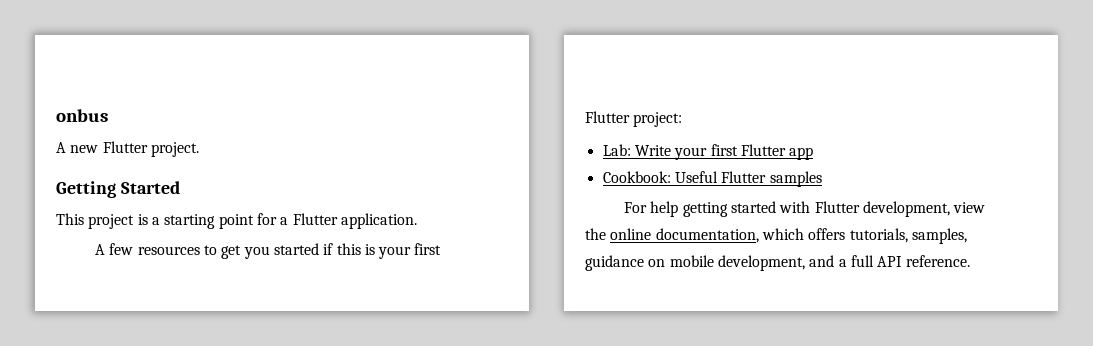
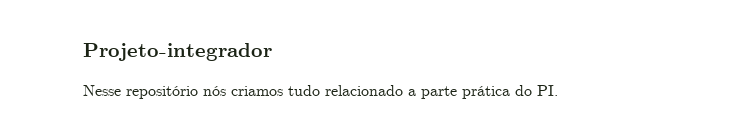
- onbus
- A new Flutter project.
- Getting Started
- This project is a starting point for a Flutter application.
- A few resources to get you started if this is your first Flutter project:
- Lab: Write your first Flutter app
- Cookbook: Useful Flutter samples
- For help getting started with Flutter development, view the online documentation, which offers tutorials, samples, guidance on mobile development, and a full API reference.
+ Projeto-integrador
+ Nesse repositório nós criamos tudo relacionado a parte prática do PI.

